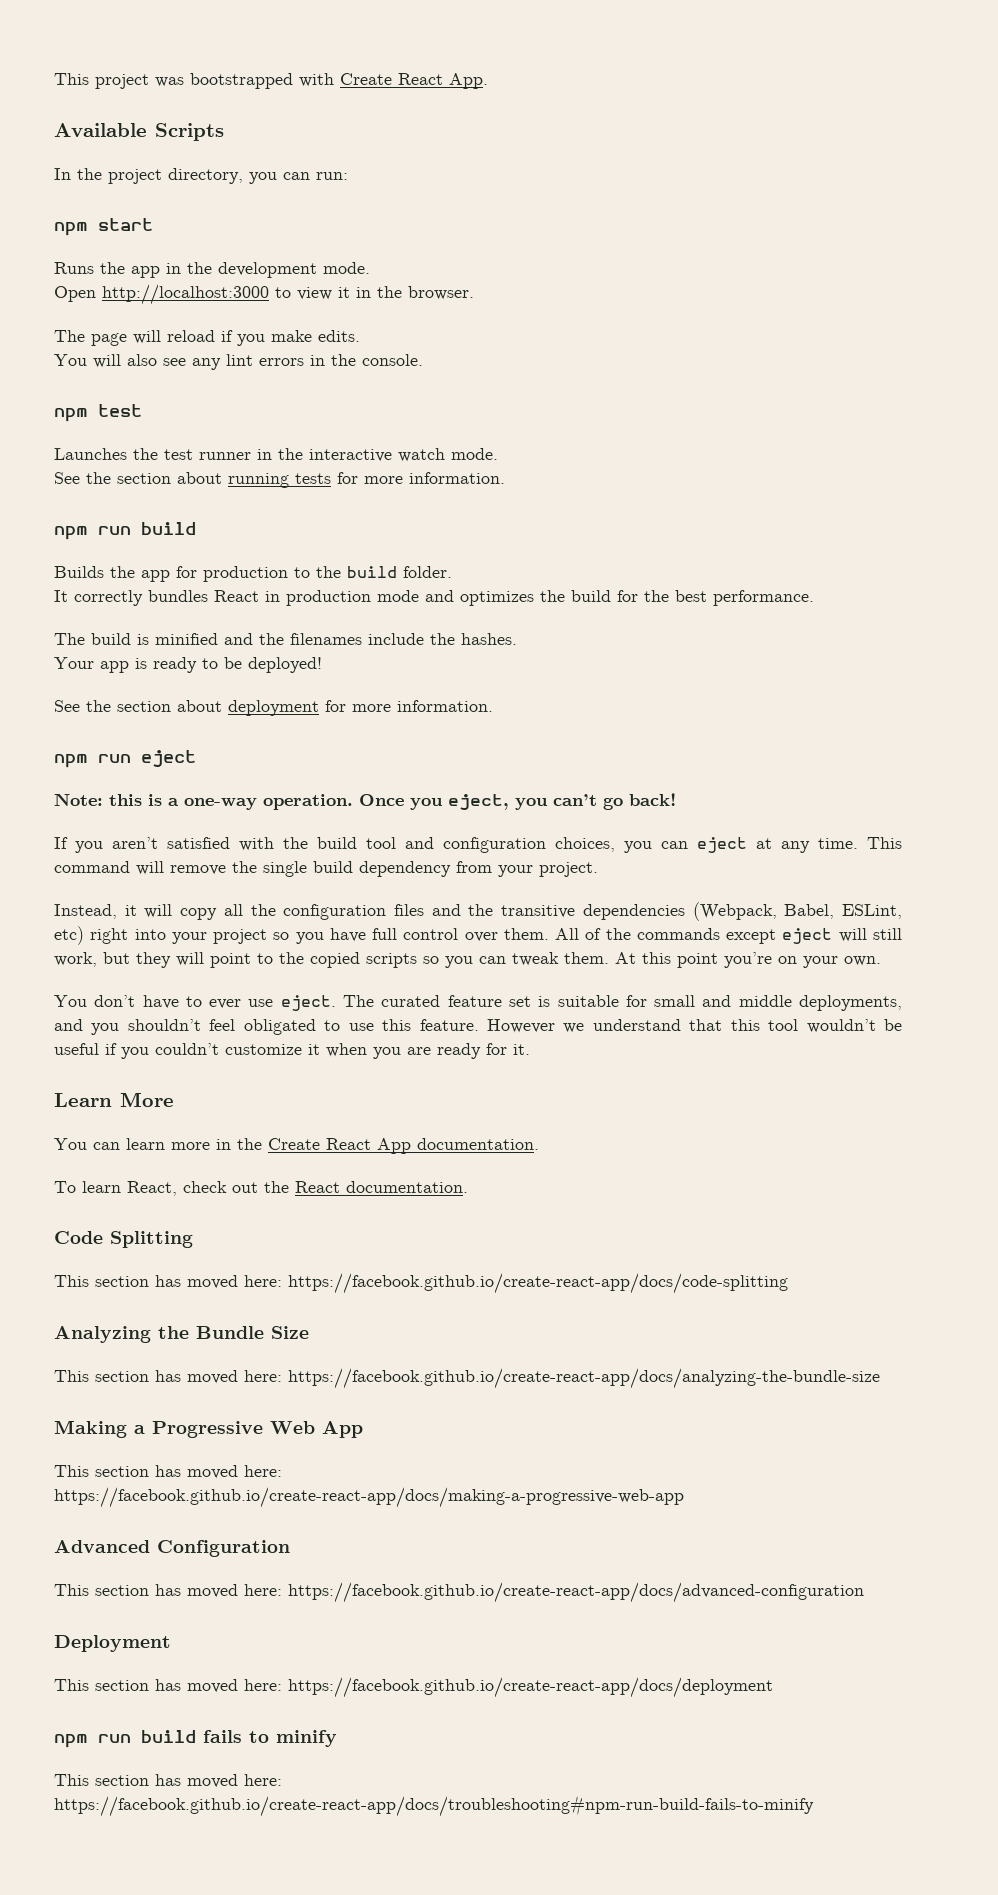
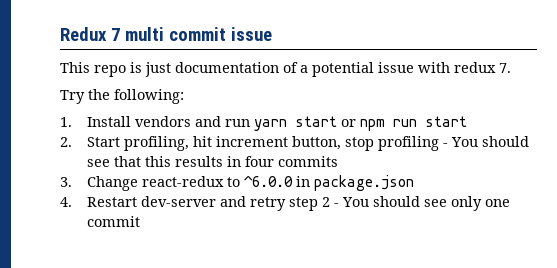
- This project was bootstrapped with Create React App.
- Available Scripts
- In the project directory, you can run:
- npm start
- Runs the app in the development mode.
- Open http://localhost:3000 to view it in the browser.
- The page will reload if you make edits.
- You will also see any lint errors in the console.
- npm test
- Launches the test runner in the interactive watch mode.
- See the section about running tests for more information.
- npm run build
- Builds the app for production to the build folder.
- It correctly bundles React in production mode and optimizes the build for the best performance.
- The build is minified and the filenames include the hashes.
- Your app is ready to be deployed!
- See the section about deployment for more information.
- npm run eject
- Note: this is a one-way operation. Once you eject, you can’t go back!
- If you aren’t satisfied with the build tool and configuration choices, you can eject at any time. This command will remove the single build dependency from your project.
- Instead, it will copy all the configuration files and the transitive dependencies (Webpack, Babel, ESLint, etc) right into your project so you have full control over them. All of the commands except eject will still work, but they will point to the copied scripts so you can tweak them. At this point you’re on your own.
- You don’t have to ever use eject. The curated feature set is suitable for small and middle deployments, and you shouldn’t feel obligated to use this feature. However we understand that this tool wouldn’t be useful if you couldn’t customize it when you are ready for it.
- Learn More
- You can learn more in the Create React App documentation.
- To learn React, check out the React documentation.
- Code Splitting
- This section has moved here: https://facebook.github.io/create-react-app/docs/code-splitting
- Analyzing the Bundle Size
- This section has moved here: https://facebook.github.io/create-react-app/docs/analyzing-the-bundle-size
- Making a Progressive Web App
- This section has moved here: https://facebook.github.io/create-react-app/docs/making-a-progressive-web-app
- Advanced Configuration
- This section has moved here: https://facebook.github.io/create-react-app/docs/advanced-configuration
- Deployment
- This section has moved here: https://facebook.github.io/create-react-app/docs/deployment
- npm run build fails to minify
- This section has moved here: https://facebook.github.io/create-react-app/docs/troubleshooting#npm-run-build-fails-to-minify
+ Redux 7 multi commit issue
+ This repo is just documentation of a potential issue with redux 7.
+ Try the following:
+ 1. Install vendors and run yarn start or npm run start
+ 2. Start profiling, hit increment button, stop profiling - You should see that this results in four commits
+ 3. Change react-redux to ^6.0.0 in package.json
+ 4. Restart dev-server and retry step 2 - You should see only one commit

